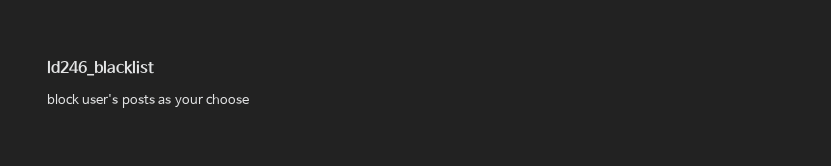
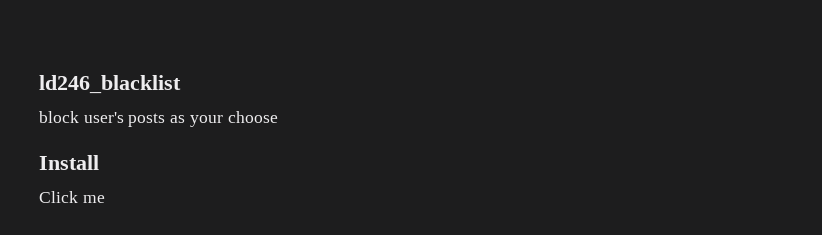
+ Install
+ Click me

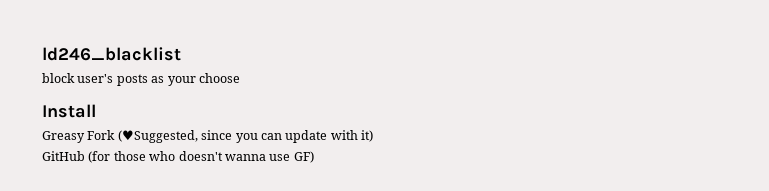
- Click me
+ Greasy Fork (♥Suggested, since you can update with it)
+ GitHub (for those who doesn't wanna use GF)

